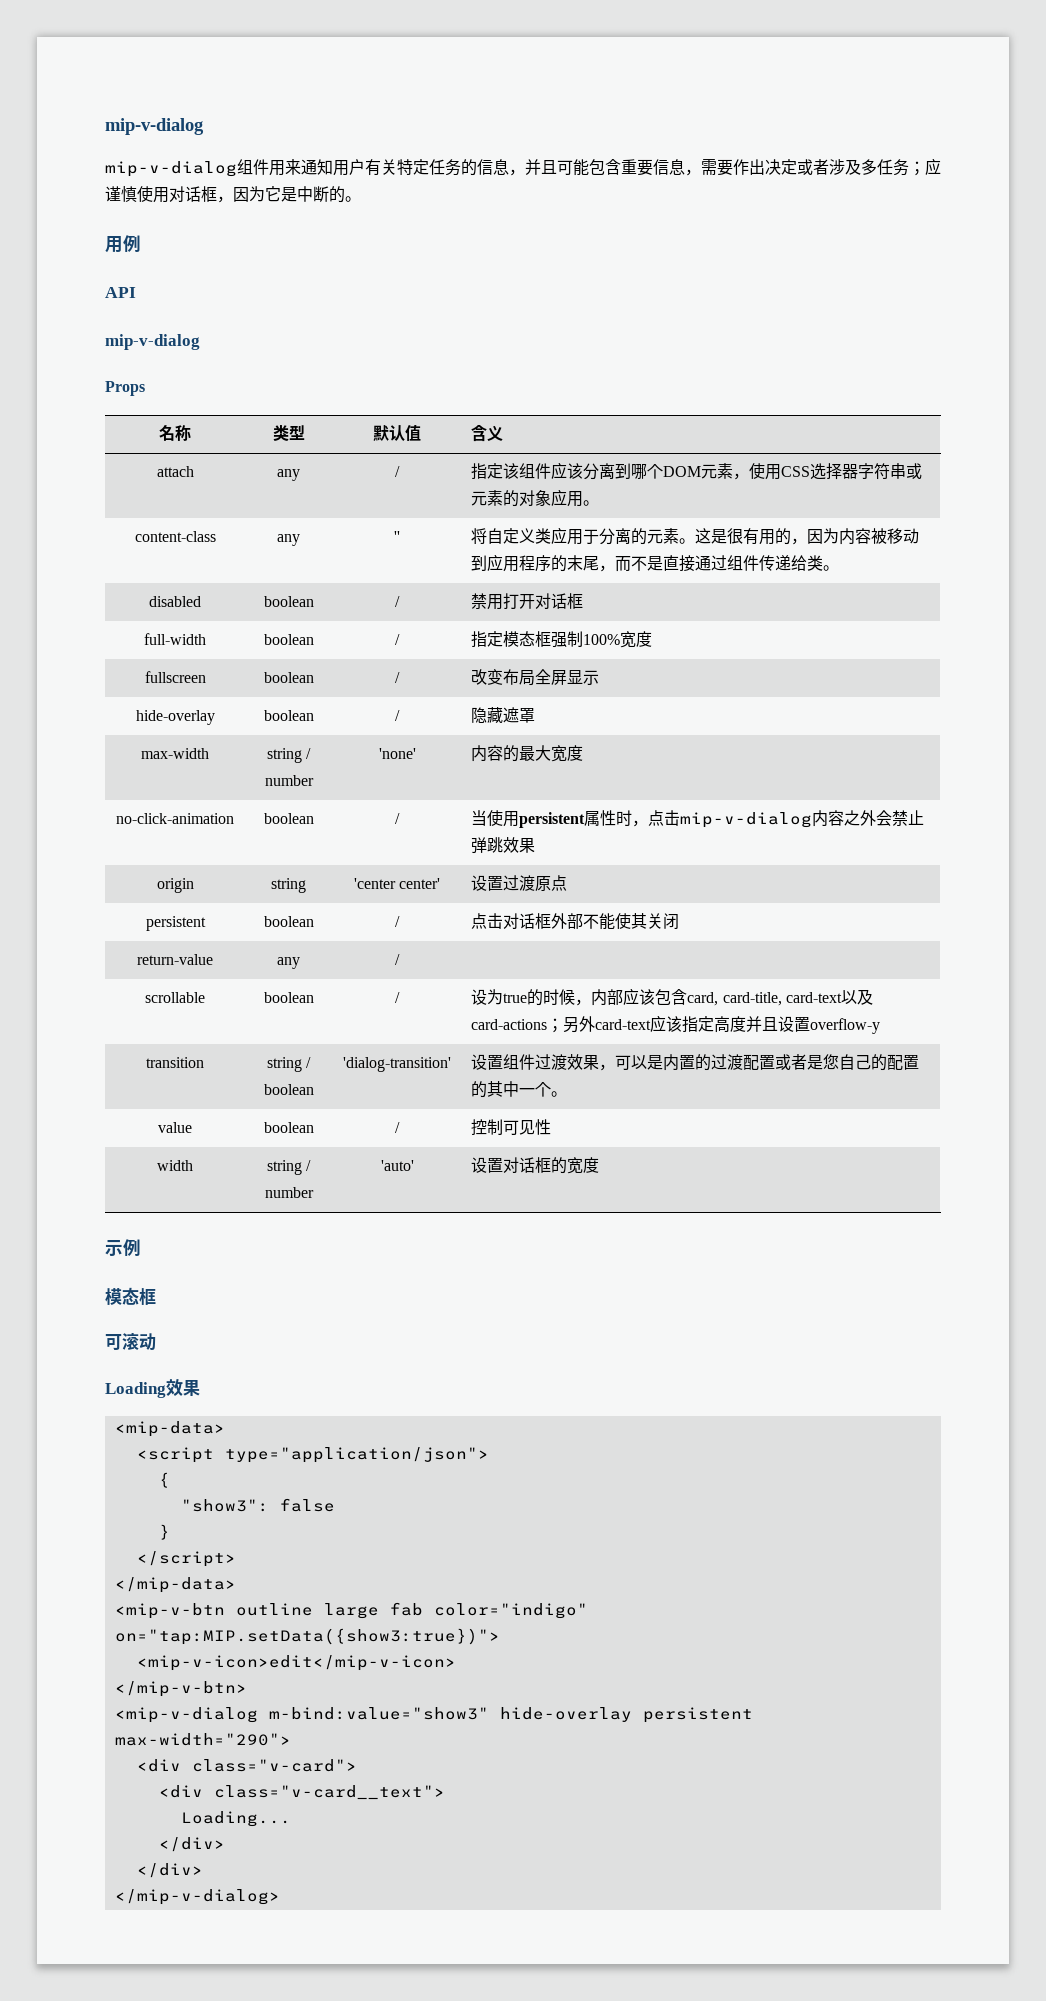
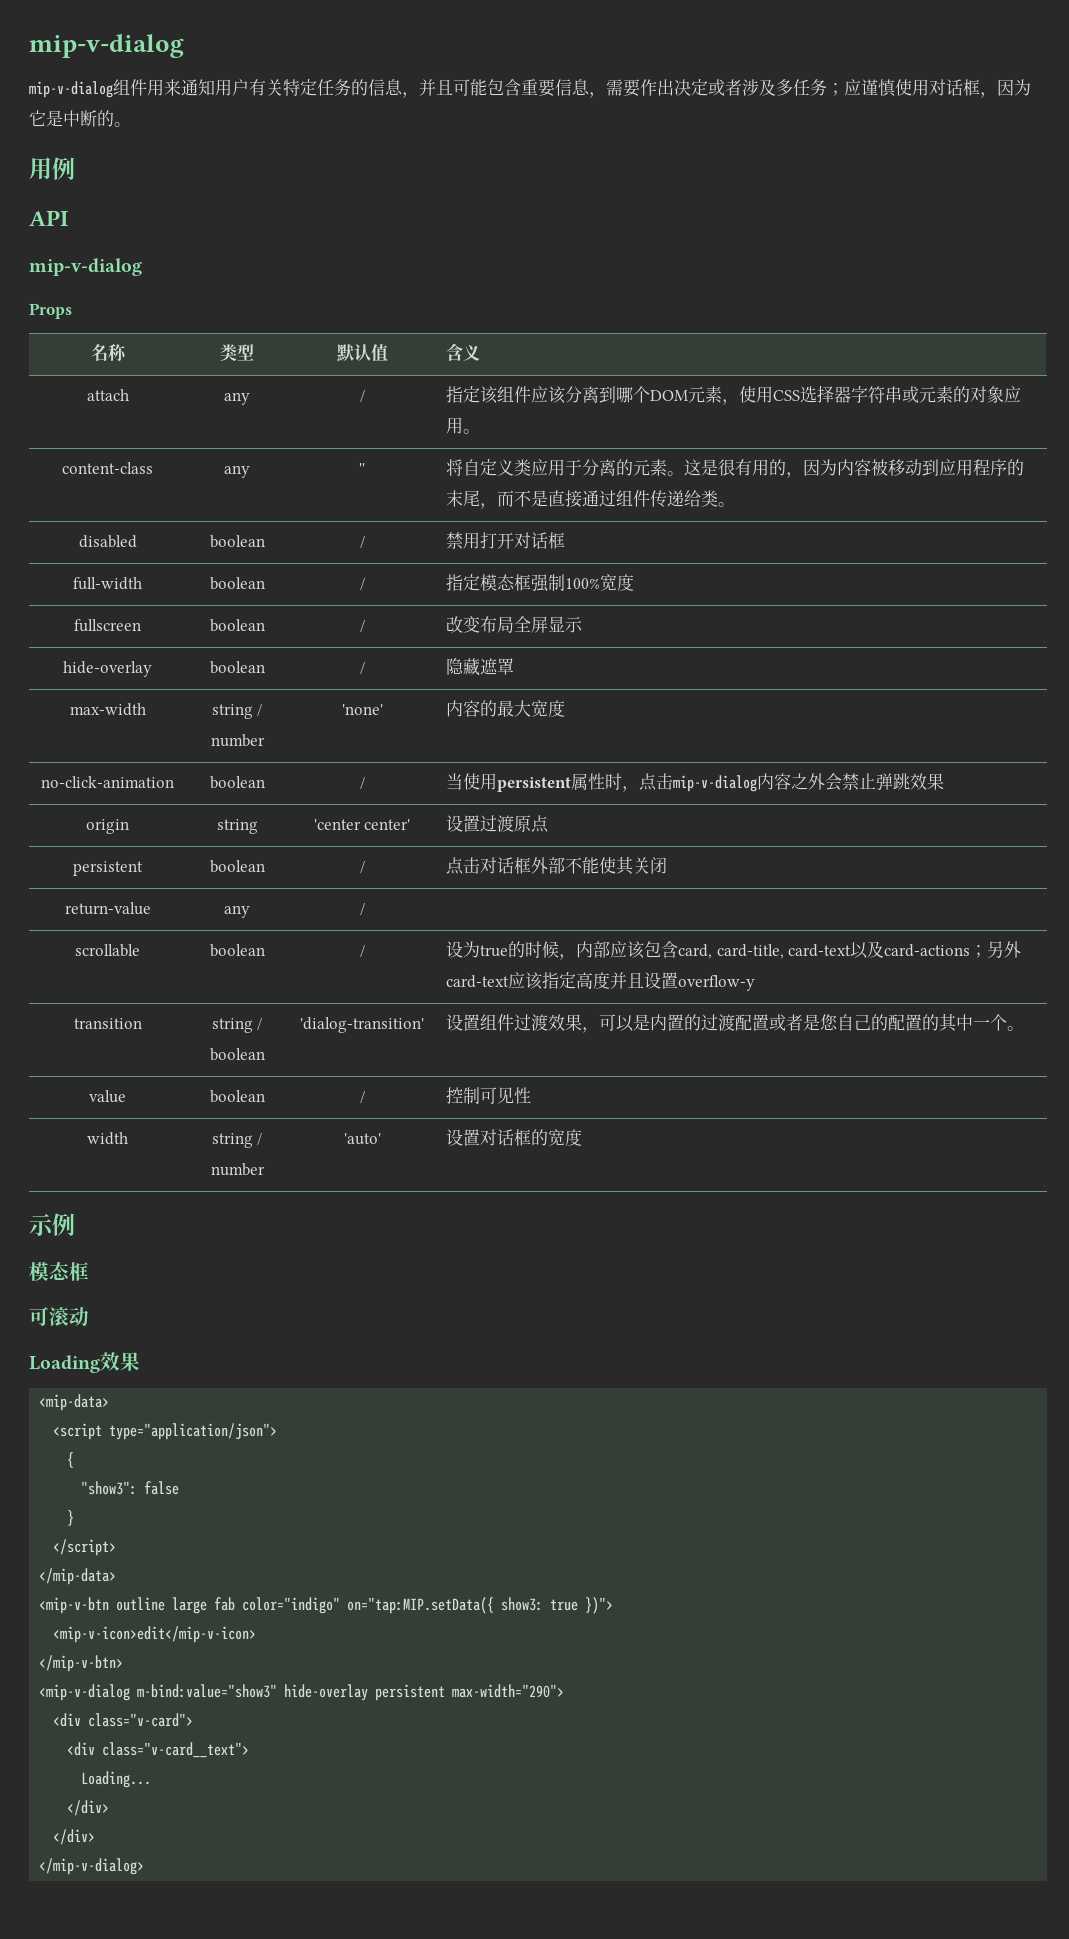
- <mip-v-btn outline large fab color="indigo" on="tap:MIP.setData({show3:true})">
+ <mip-v-btn outline large fab color="indigo" on="tap:MIP.setData({ show3: true })">

